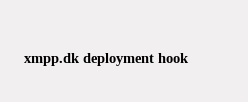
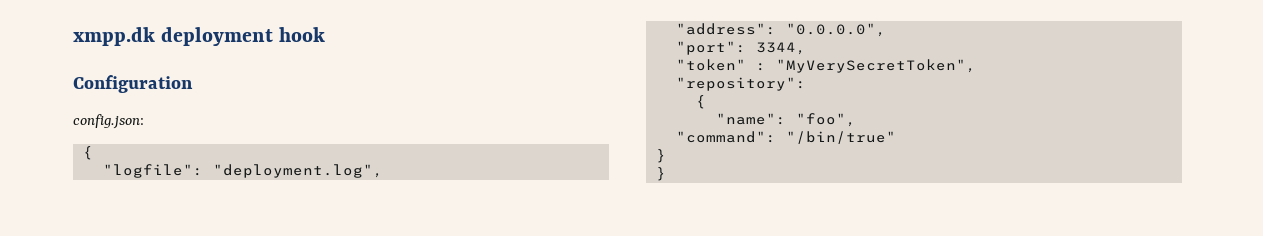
+ Configuration
+ config.json:
+ {
+ "logfile": "deployment.log",
+ "address": "0.0.0.0",
+ "port": 3344,
+ "token" : "MyVerySecretToken",
+ "repository":
+ {
+ "name": "foo",
+ "command": "/bin/true"
+ }
+ }

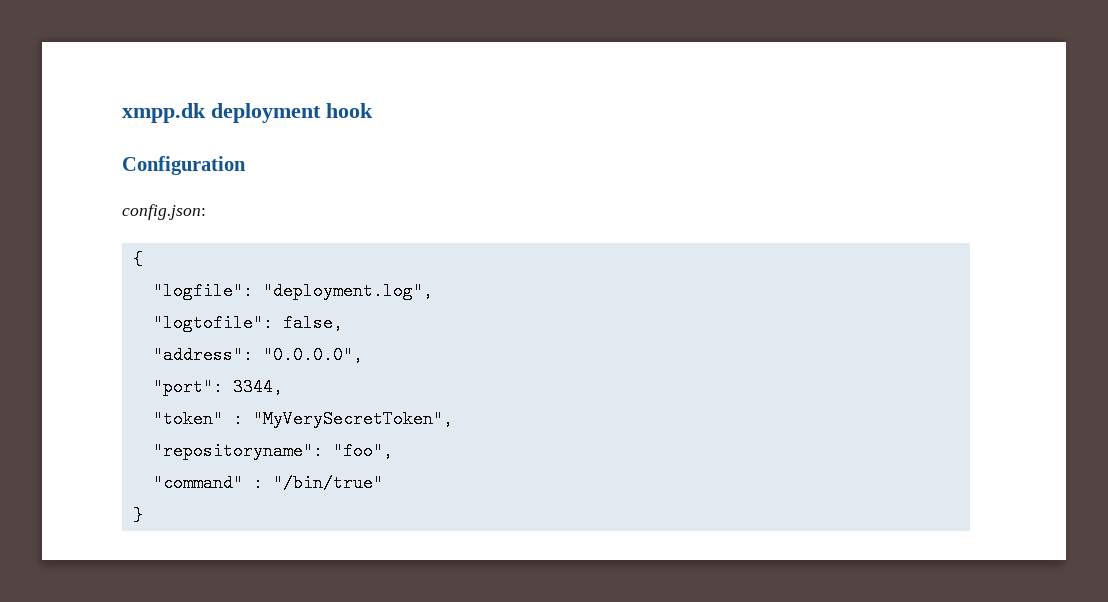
+ "logtofile": false,
- "repository":
- {
- "name": "foo",
+ "repositoryname": "foo",
- "command": "/bin/true"
- }
+ "command" : "/bin/true"

